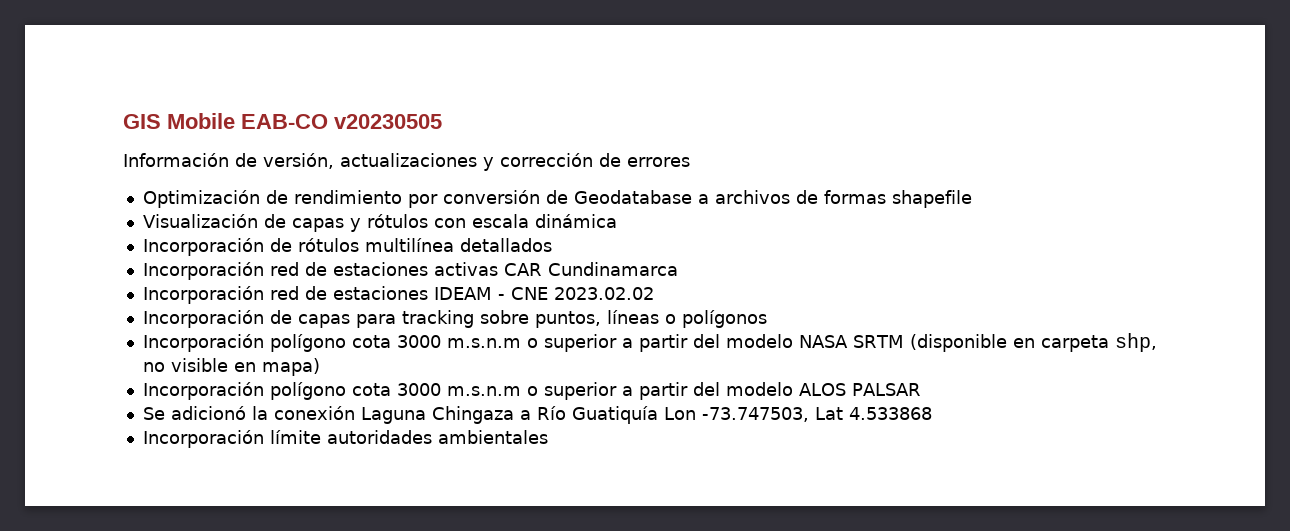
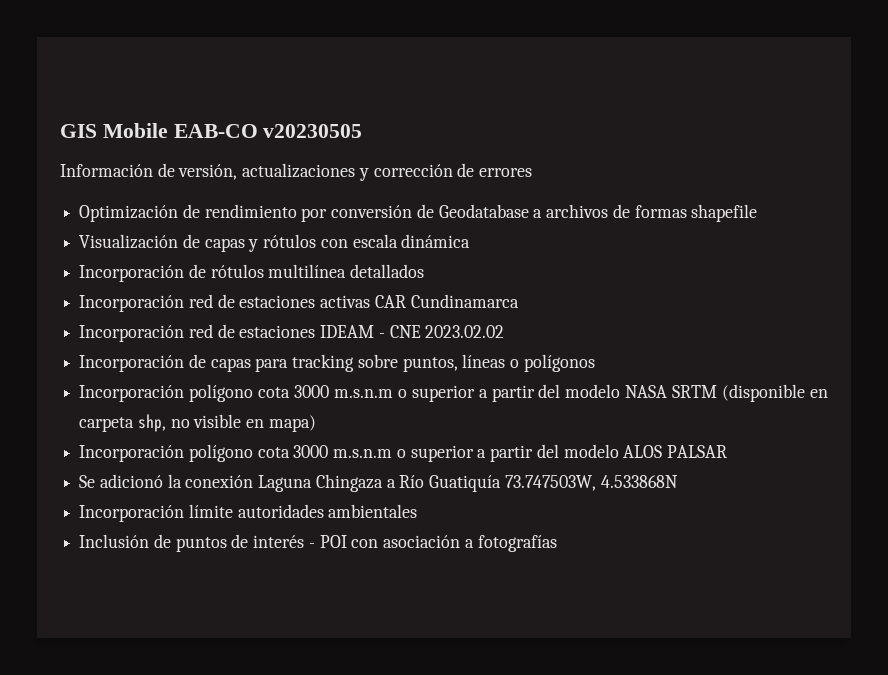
- Se adicionó la conexión Laguna Chingaza a Río Guatiquía Lon -73.747503, Lat 4.533868
+ Se adicionó la conexión Laguna Chingaza a Río Guatiquía 73.747503W, 4.533868N
+ Inclusión de puntos de interés - POI con asociación a fotografías

